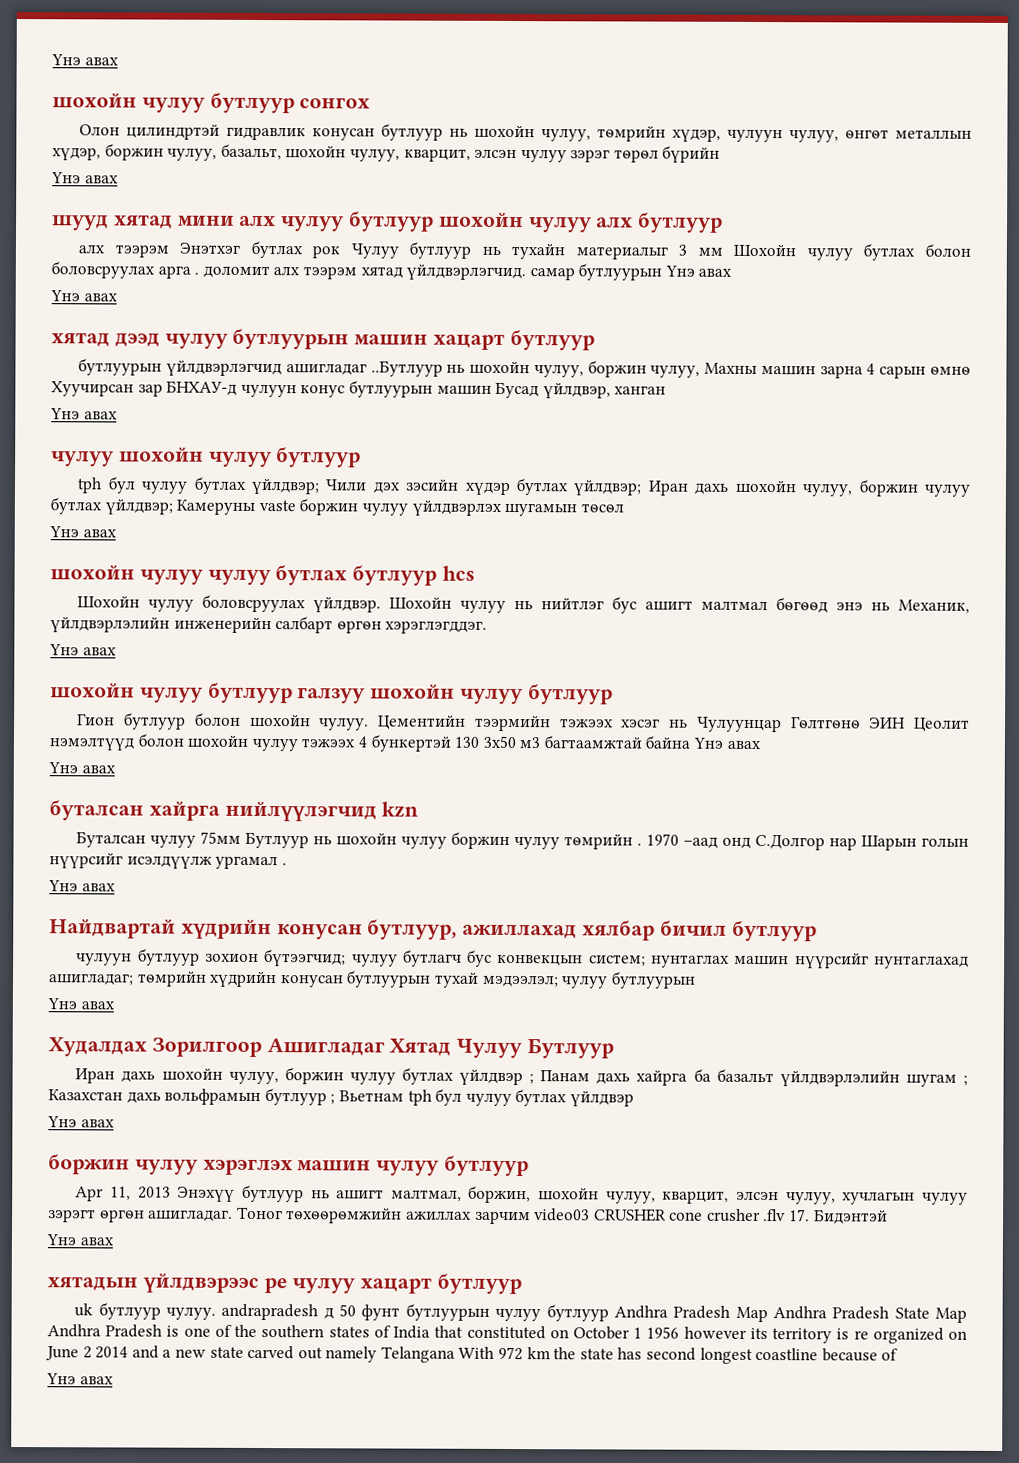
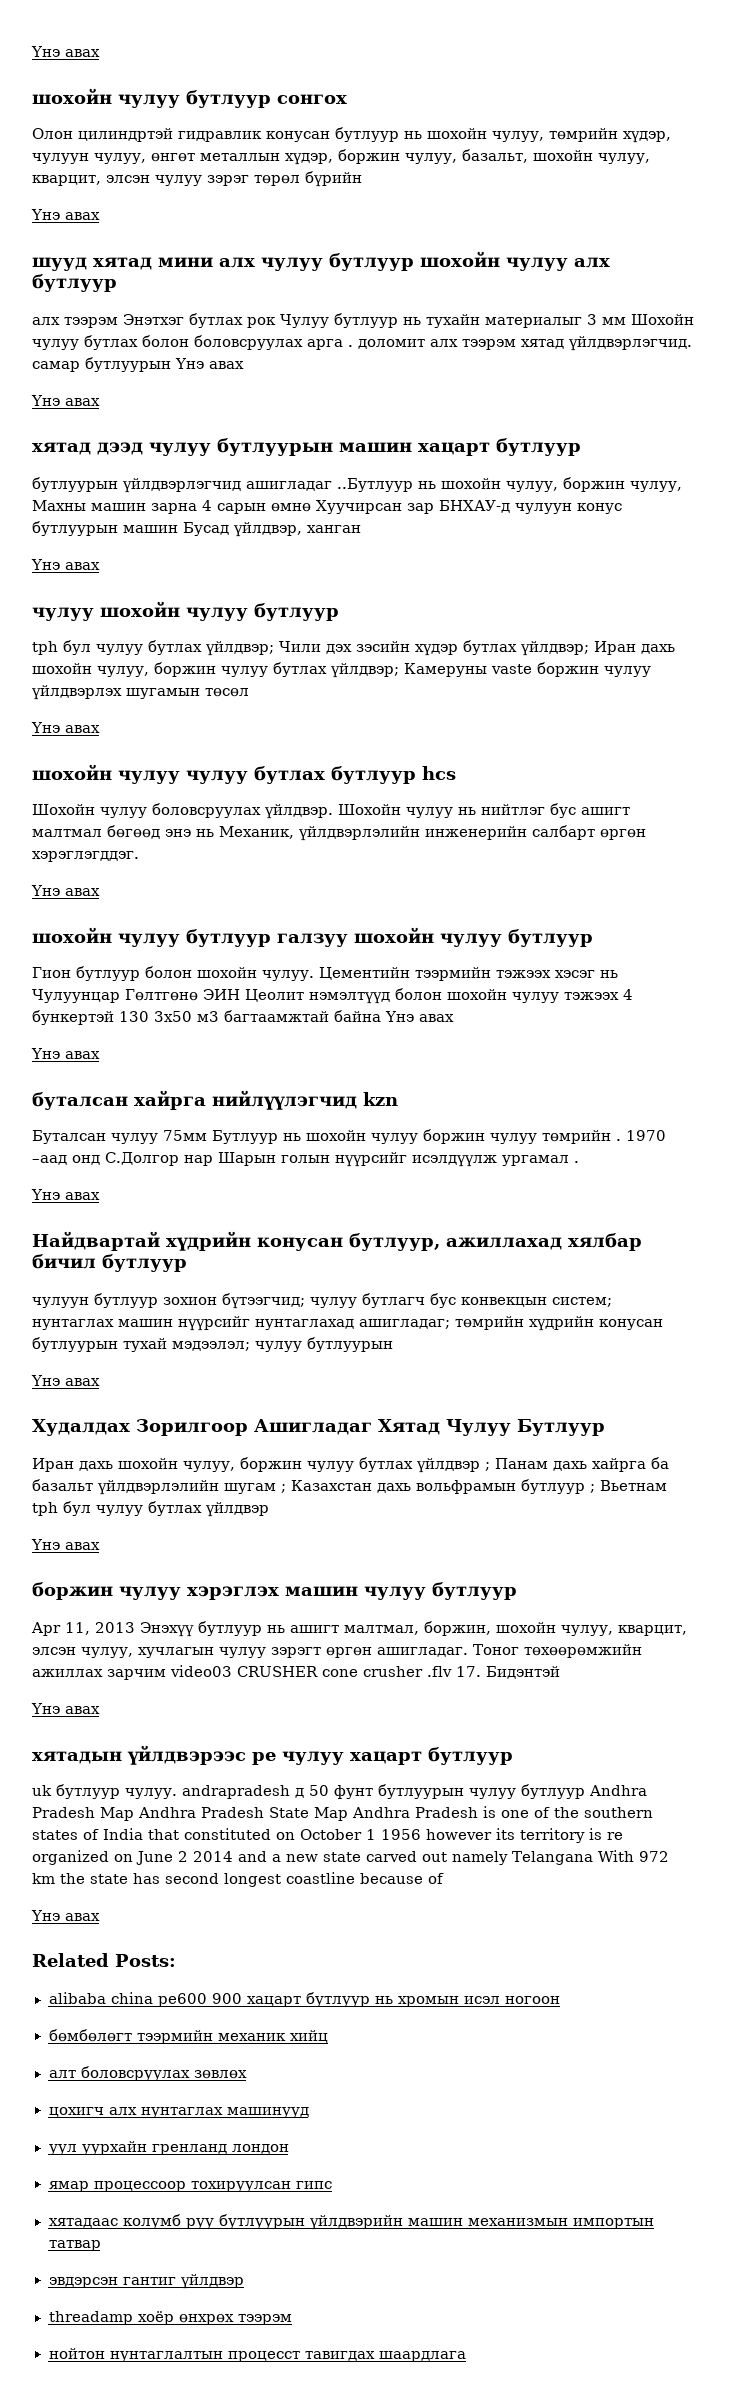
+ Related Posts:
+ alibaba china pe600 900 хацарт бутлуур нь хромын исэл ногоон
+ бөмбөлөгт тээрмийн механик хийц
+ алт боловсруулах зөвлөх
+ цохигч алх нунтаглах машинууд
+ уул уурхайн гренланд лондон
+ ямар процессоор тохируулсан гипс
+ хятадаас колумб руу бутлуурын үйлдвэрийн машин механизмын импортын татвар
+ эвдэрсэн гантиг үйлдвэр
+ threadamp хоёр өнхрөх тээрэм
+ нойтон нунтаглалтын процесст тавигдах шаардлага

